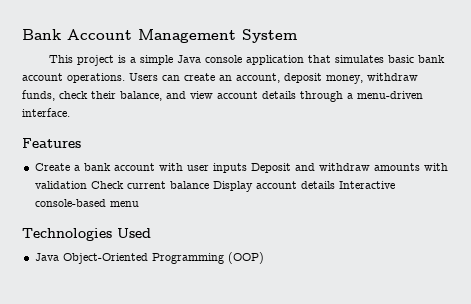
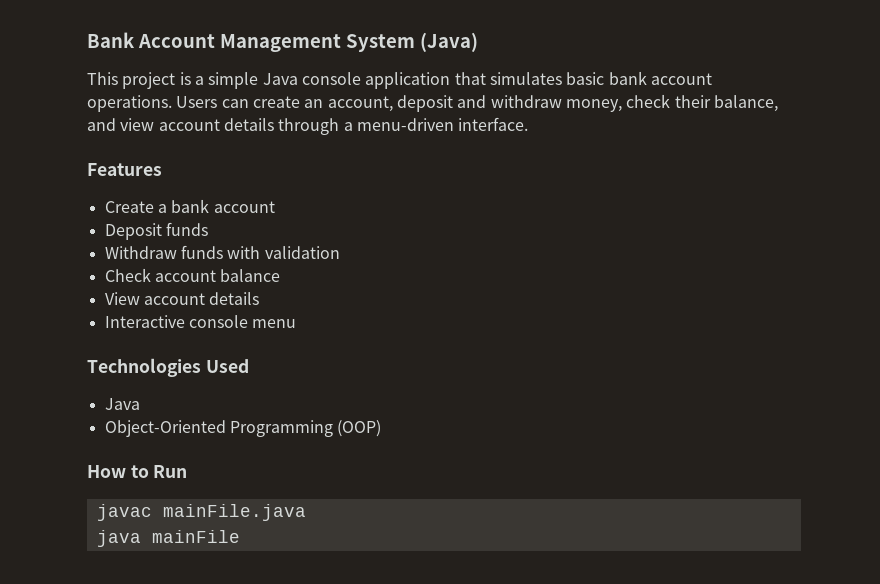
- Bank Account Management System
+ Bank Account Management System (Java)
- Users can create an account, deposit money, withdraw funds, check their balance, and view account details through a menu-driven interface.
+ Users can create an account, deposit and withdraw money, check their balance, and view account details through a menu-driven interface.
- Create a bank account with user inputs Deposit and withdraw amounts with validation Check current balance Display account details Interactive console-based menu
+ Create a bank account
+ Deposit funds
+ Withdraw funds with validation
+ Check account balance
+ View account details
+ Interactive console menu
  Technologies Used
- Java Object-Oriented Programming (OOP)
+ Java
+ Object-Oriented Programming (OOP)
+ How to Run
+ javac mainFile.java
+ java mainFile

